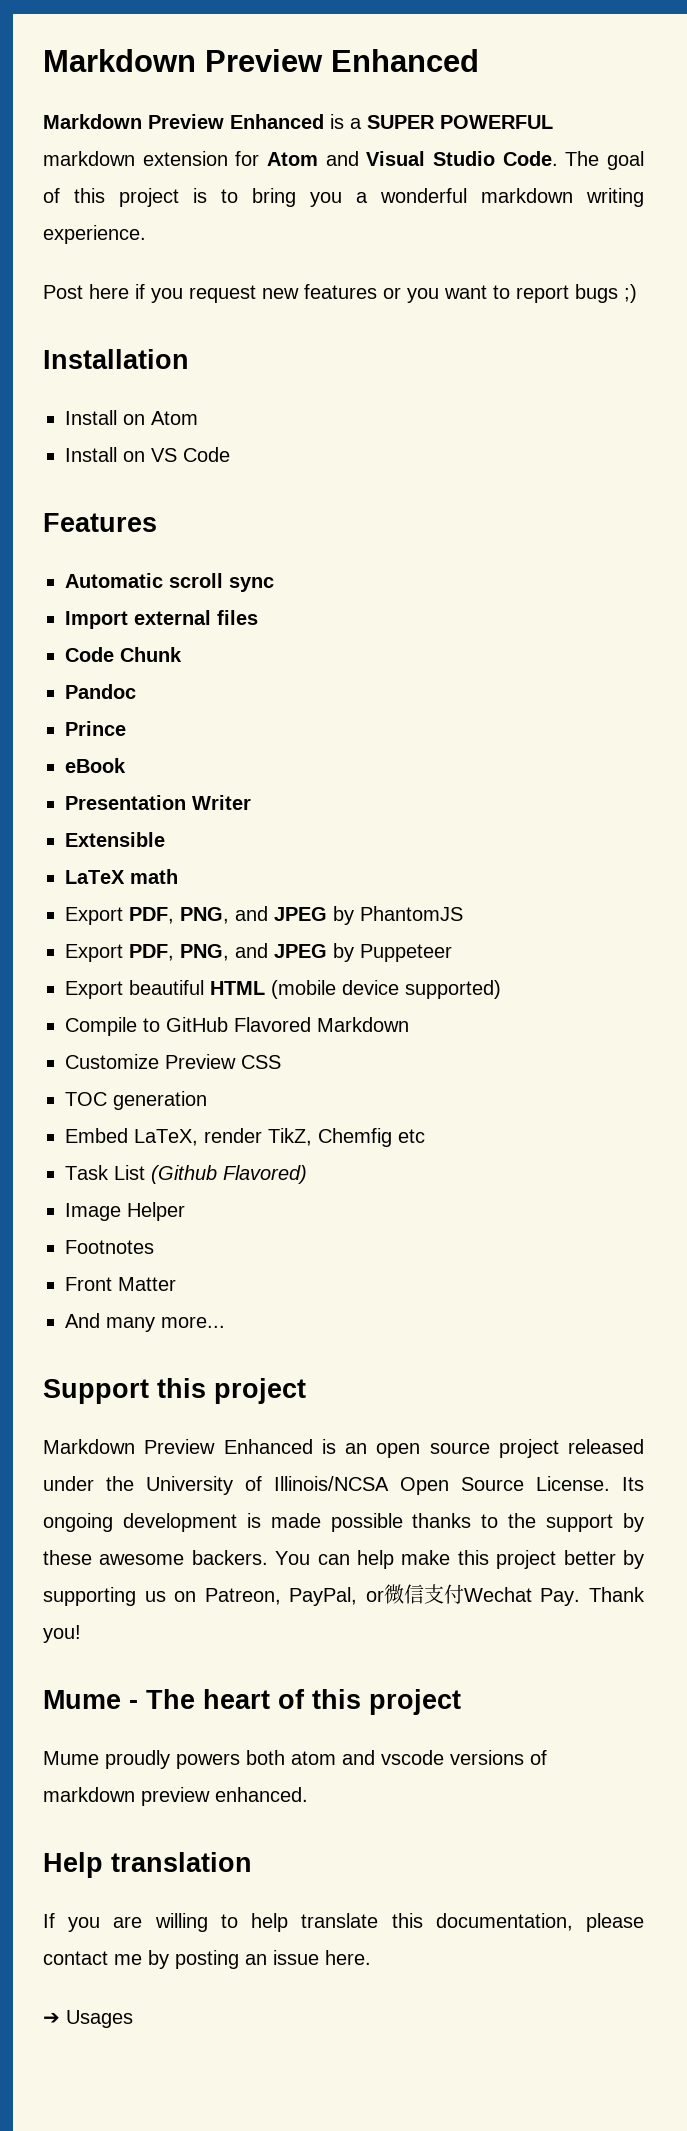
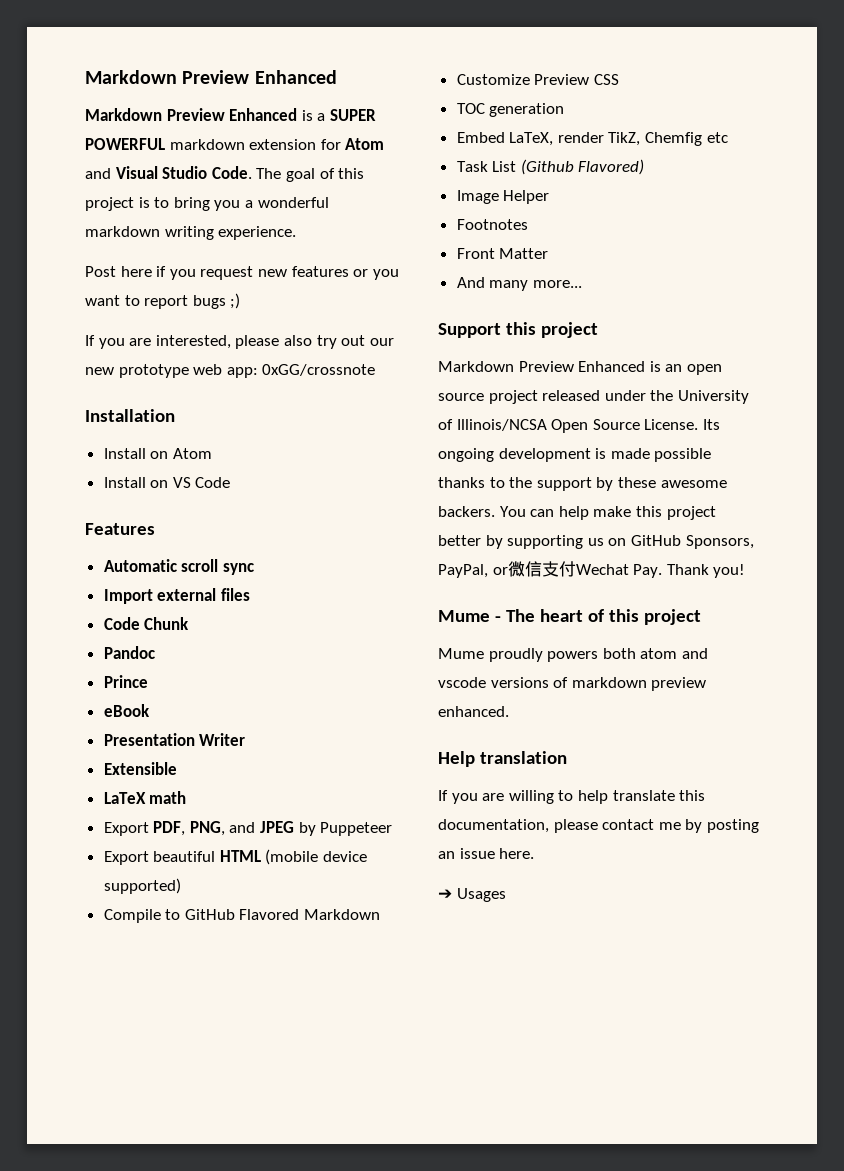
+ If you are interested, please also try out our new prototype web app: 0xGG/crossnote
- Export PDF, PNG, and JPEG by PhantomJS
- You can help make this project better by supporting us on Patreon, PayPal, or微信支付Wechat Pay. Thank you!
+ You can help make this project better by supporting us on GitHub Sponsors, PayPal, or微信支付Wechat Pay. Thank you!

